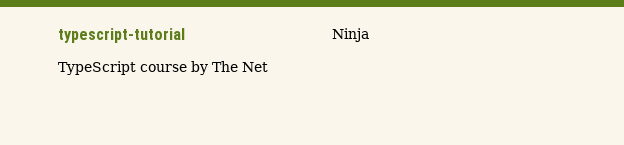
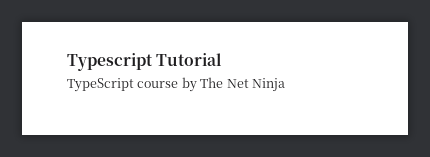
- typescript-tutorial
+ Typescript Tutorial

